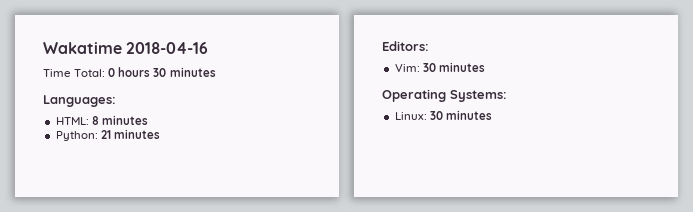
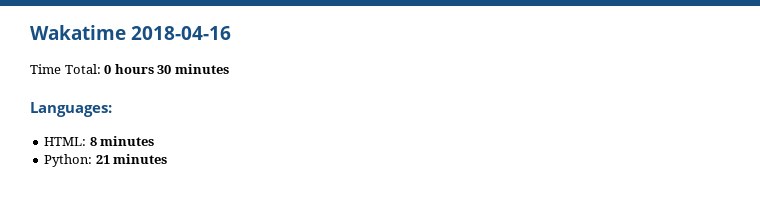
- Editors:
- Vim: 30 minutes
- Operating Systems:
- Linux: 30 minutes

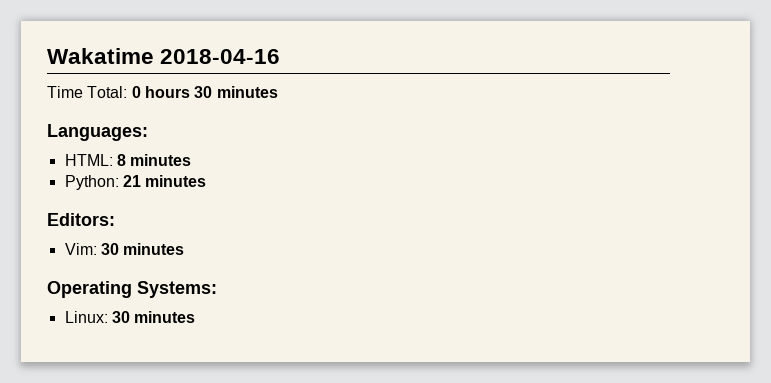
+ Editors:
+ Vim: 30 minutes
+ Operating Systems:
+ Linux: 30 minutes

